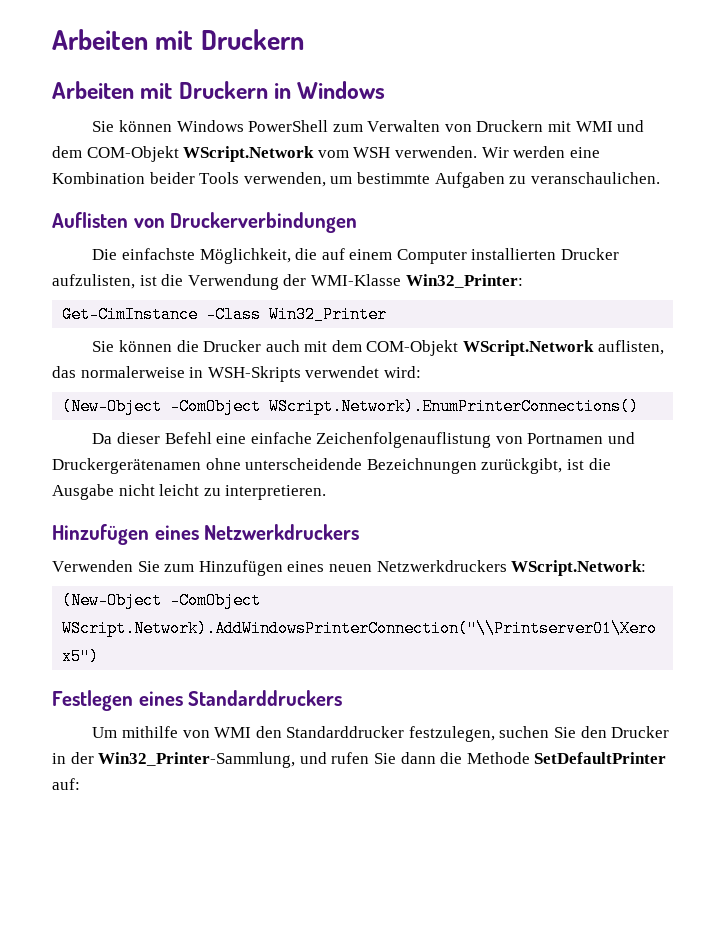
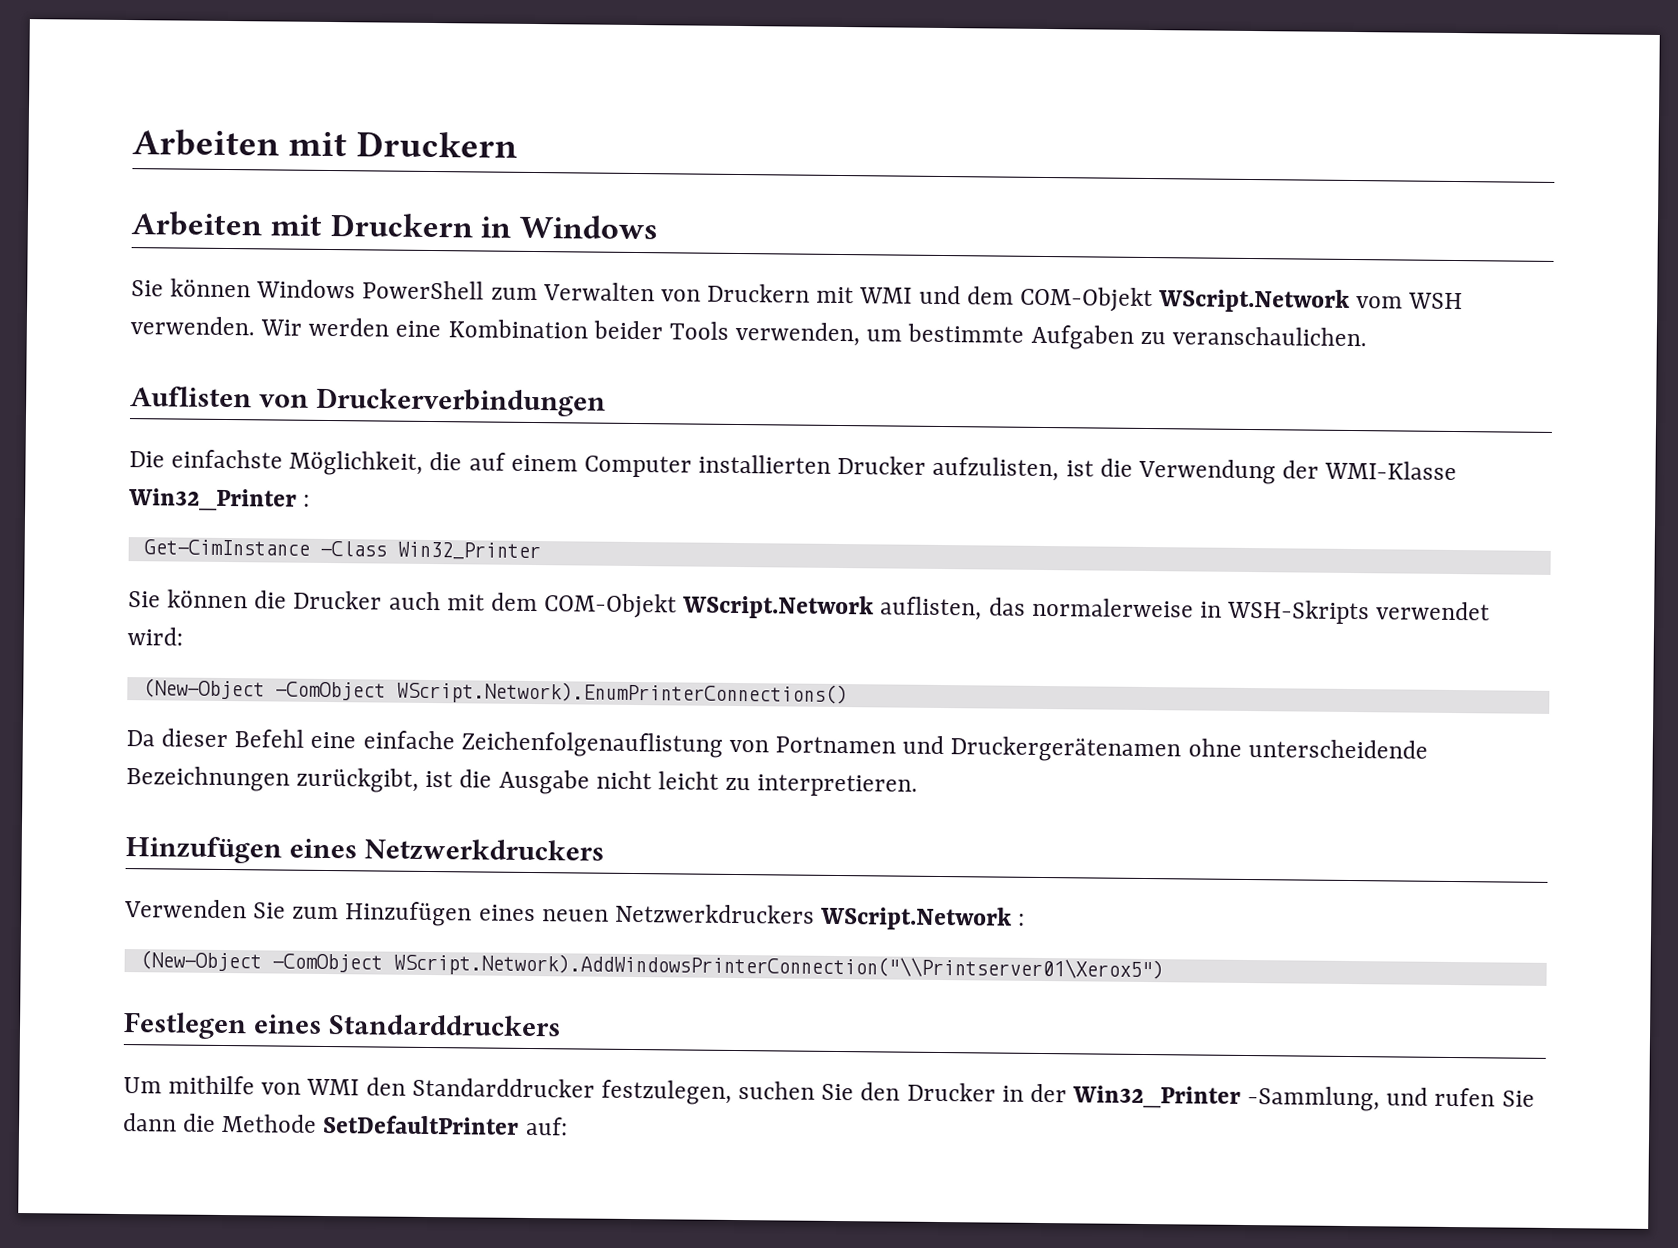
- Die einfachste Möglichkeit, die auf einem Computer installierten Drucker aufzulisten, ist die Verwendung der WMI-Klasse Win32_Printer:
+ Die einfachste Möglichkeit, die auf einem Computer installierten Drucker aufzulisten, ist die Verwendung der WMI-Klasse Win32_Printer :
- Verwenden Sie zum Hinzufügen eines neuen Netzwerkdruckers WScript.Network:
+ Verwenden Sie zum Hinzufügen eines neuen Netzwerkdruckers WScript.Network :
- Um mithilfe von WMI den Standarddrucker festzulegen, suchen Sie den Drucker in der Win32_Printer-Sammlung, und rufen Sie dann die Methode SetDefaultPrinter auf:
+ Um mithilfe von WMI den Standarddrucker festzulegen, suchen Sie den Drucker in der Win32_Printer -Sammlung, und rufen Sie dann die Methode SetDefaultPrinter auf:

